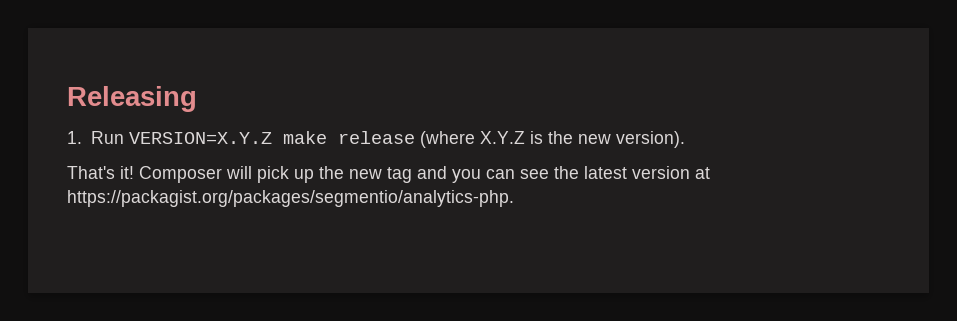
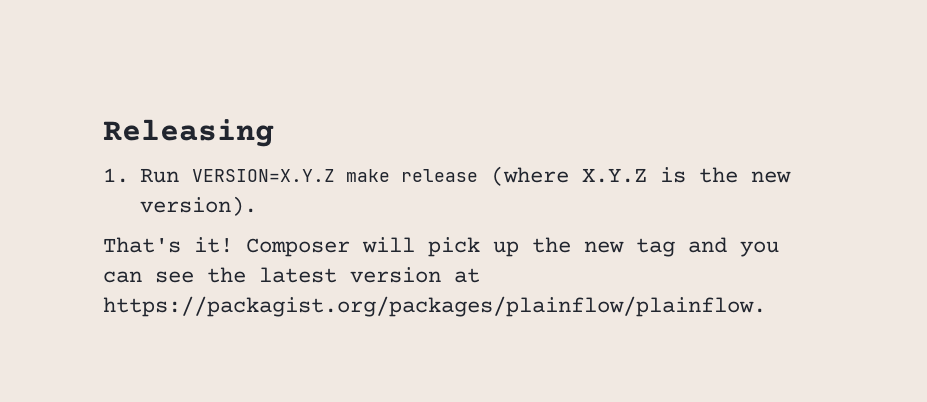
- Composer will pick up the new tag and you can see the latest version at https://packagist.org/packages/segmentio/analytics-php.
+ Composer will pick up the new tag and you can see the latest version at https://packagist.org/packages/plainflow/plainflow.

